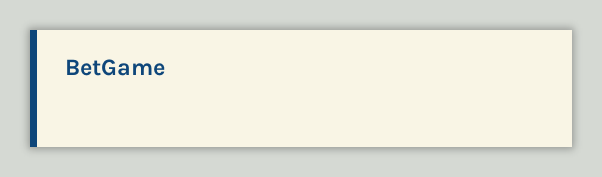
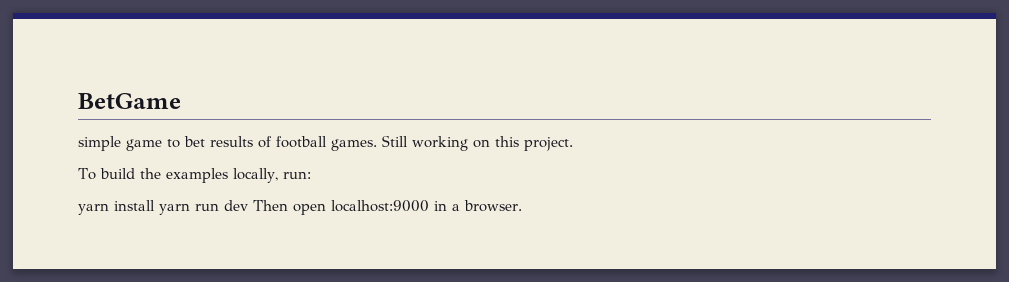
+ simple game to bet results of football games. Still working on this project.
+ To build the examples locally, run:
+ yarn install yarn run dev Then open localhost:9000 in a browser.

